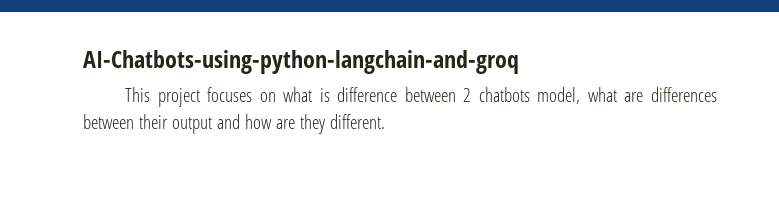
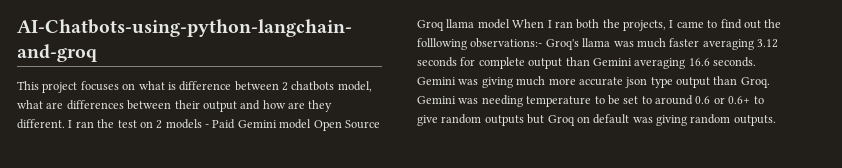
+ I ran the test on 2 models - Paid Gemini model Open Source Groq llama model When I ran both the projects, I came to find out the folllowing observations:- Groq's llama was much faster averaging 3.12 seconds for complete output than Gemini averaging 16.6 seconds. Gemini was giving much more accurate json type output than Groq. Gemini was needing temperature to be set to around 0.6 or 0.6+ to give random outputs but Groq on default was giving random outputs.

